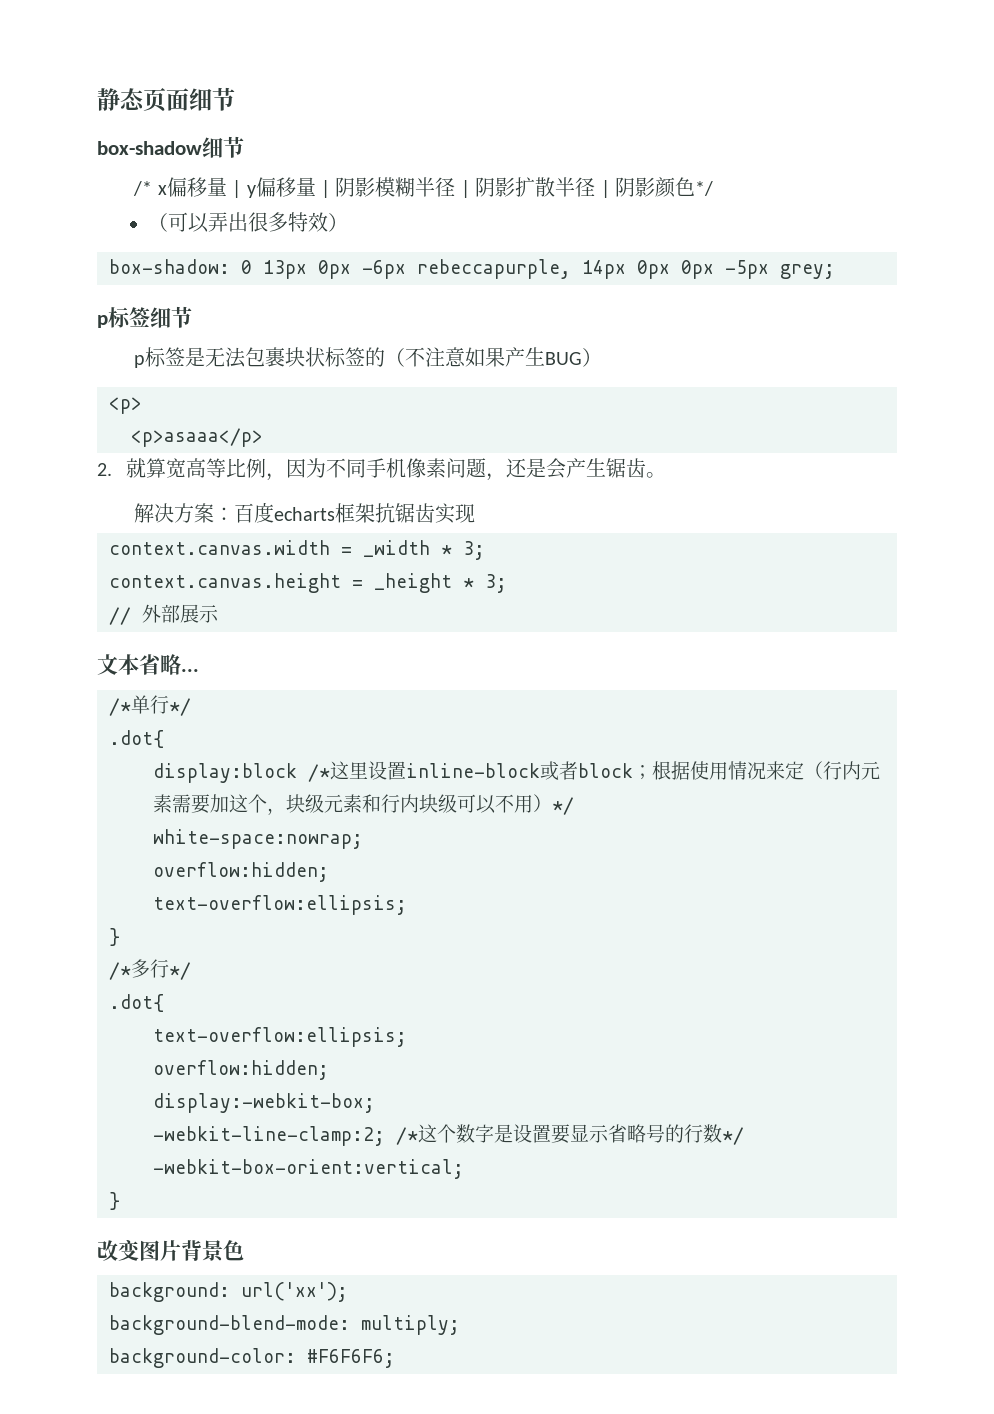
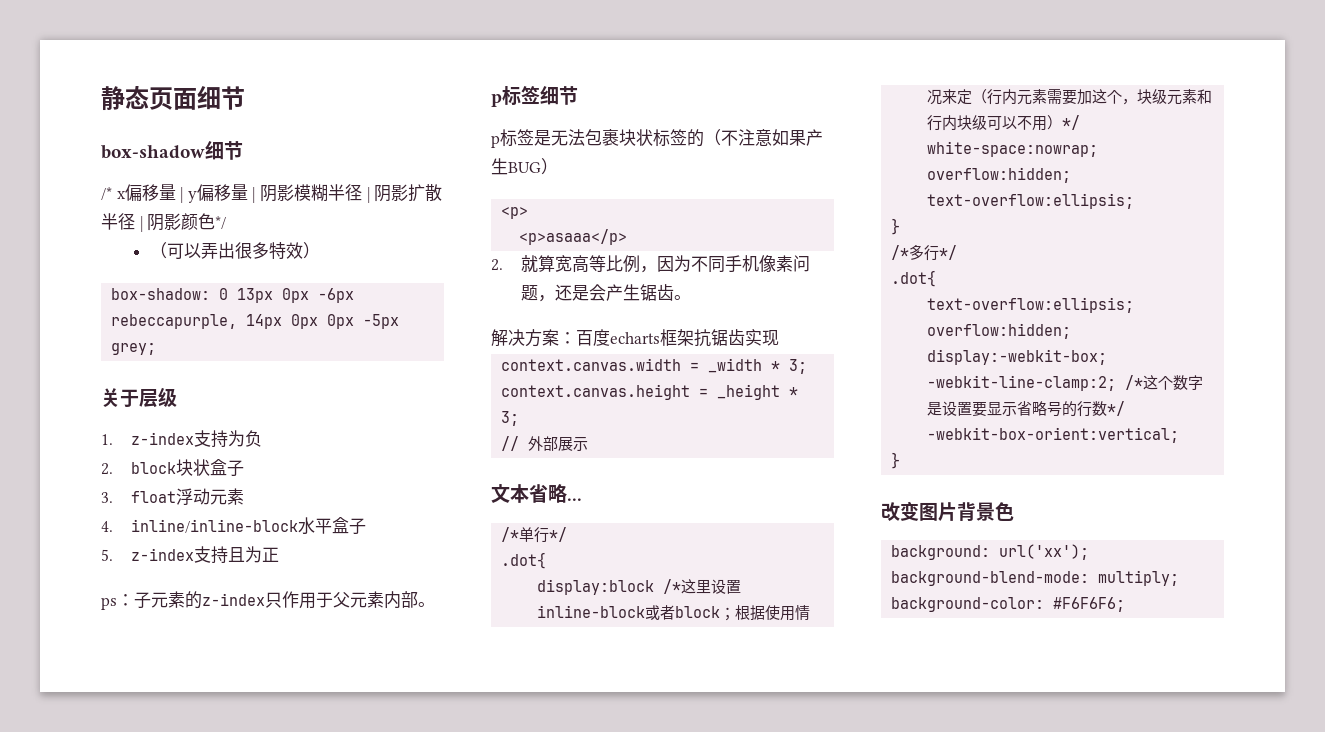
+ 关于层级
+ 1. z-index支持为负
+ 2. block块状盒子
+ 3. float浮动元素
+ 4. inline/inline-block水平盒子
+ 5. z-index支持且为正
+ ps：子元素的z-index只作用于父元素内部。

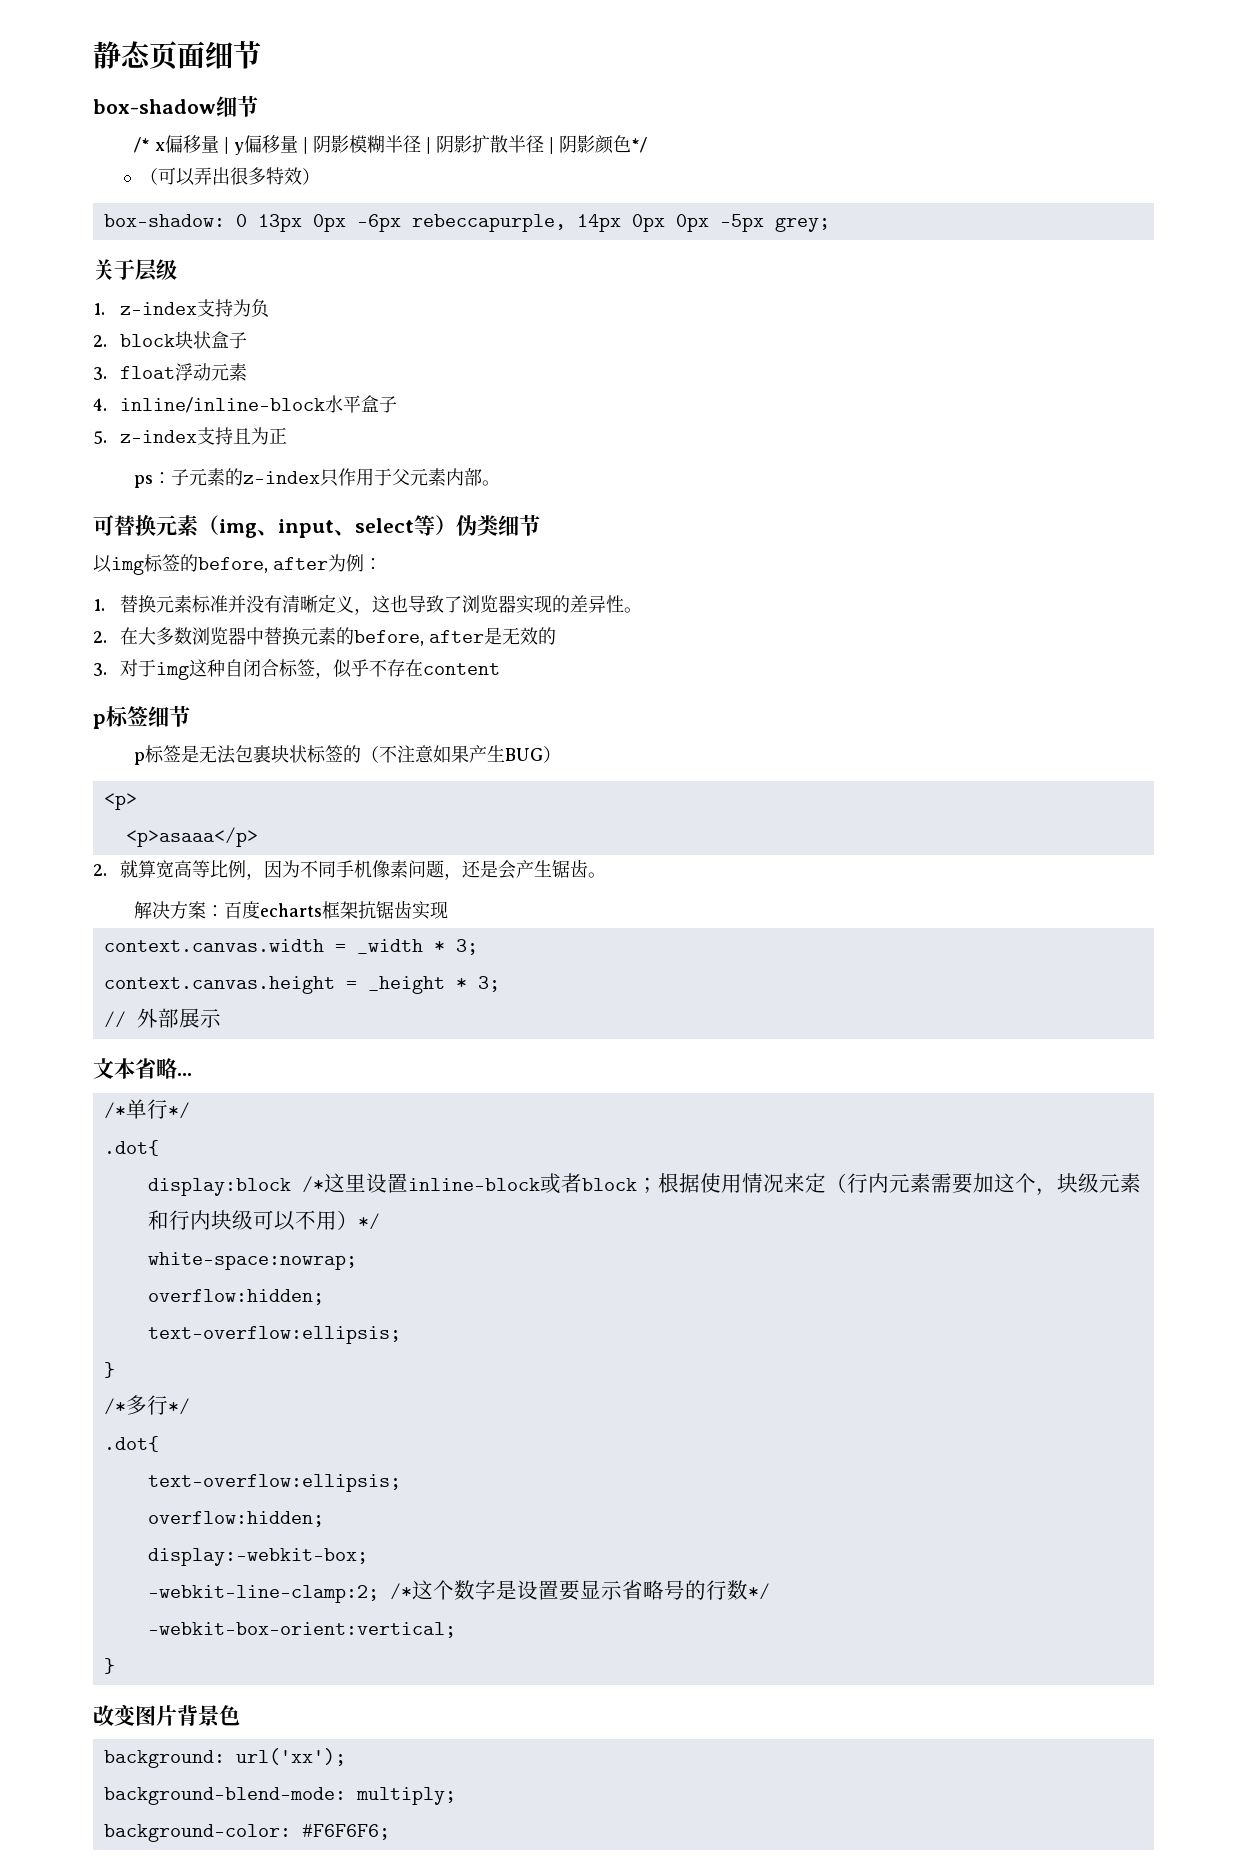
+ 可替换元素（img、input、select等）伪类细节
+ 以img标签的before, after为例：
+ 1.替换元素标准并没有清晰定义，这也导致了浏览器实现的差异性。
+ 2.在大多数浏览器中替换元素的before, after是无效的
+ 3.对于img这种自闭合标签，似乎不存在content

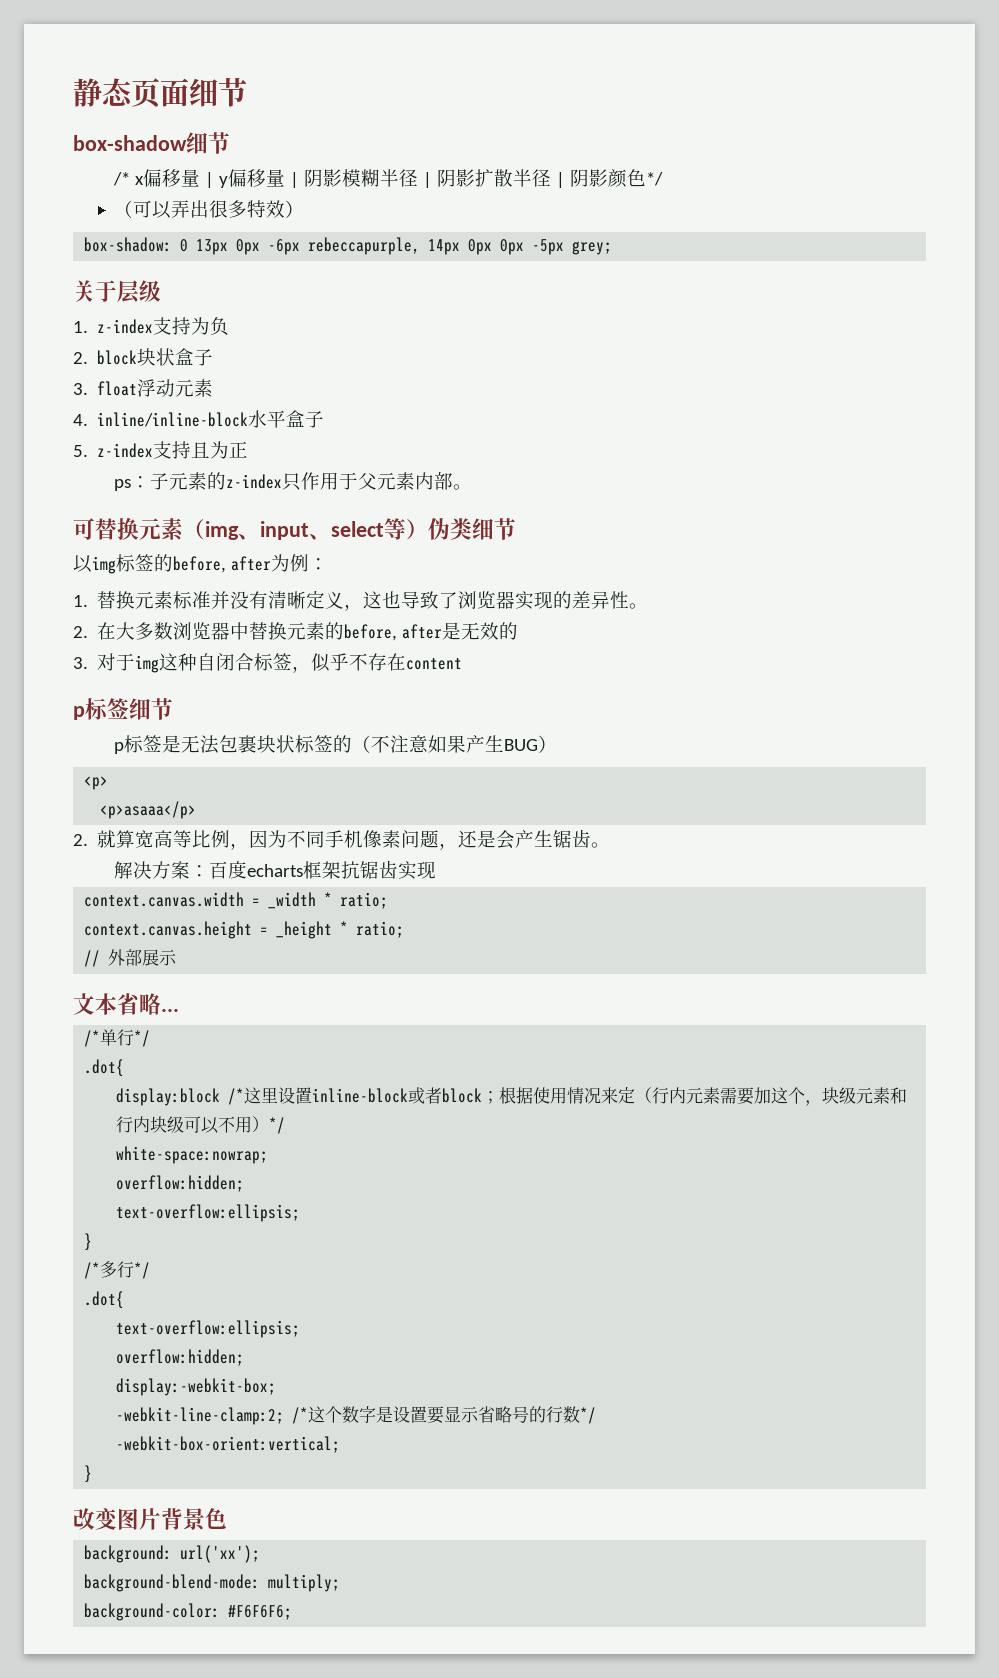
- context.canvas.width = _width * 3;
+ context.canvas.width = _width * ratio;
- context.canvas.height = _height * 3;
+ context.canvas.height = _height * ratio;

